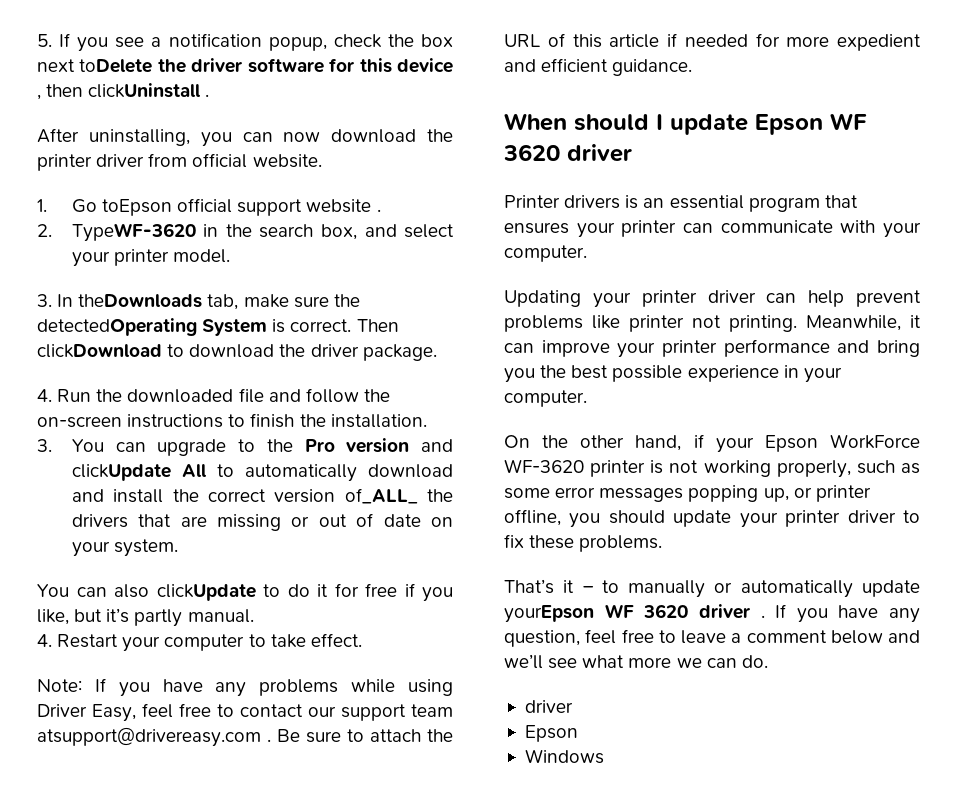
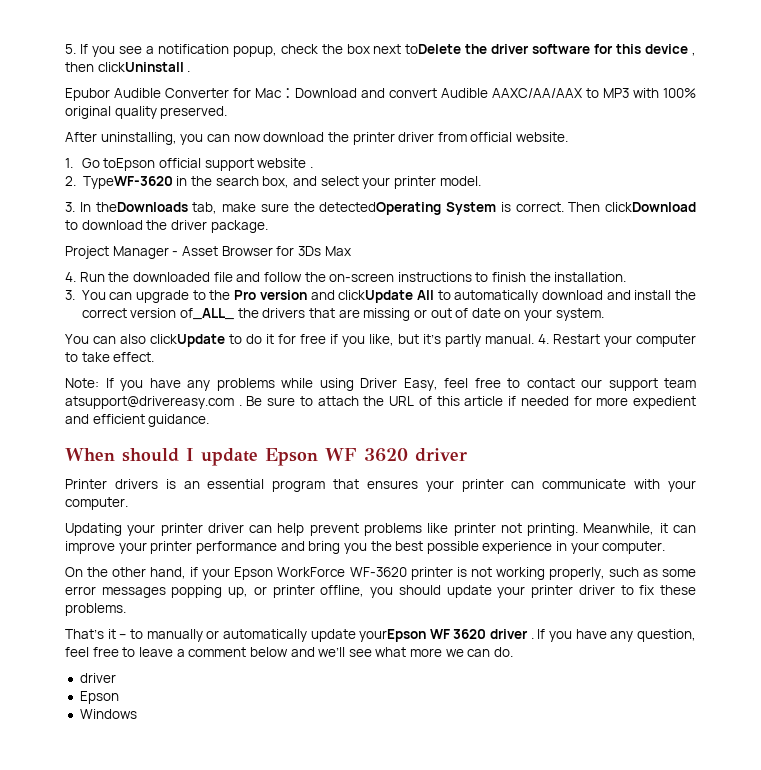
+ Epubor Audible Converter for Mac：Download and convert Audible AAXC/AA/AAX to MP3 with 100% original quality preserved.
+ Project Manager - Asset Browser for 3Ds Max
- You can also clickUpdate to do it for free if you like, but it’s partly manual.
- 4. Restart your computer to take effect.
+ You can also clickUpdate to do it for free if you like, but it’s partly manual. 4. Restart your computer to take effect.

